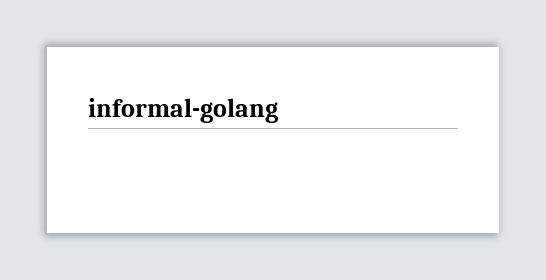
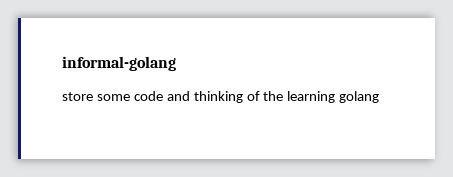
+ store some code and thinking of the learning golang

